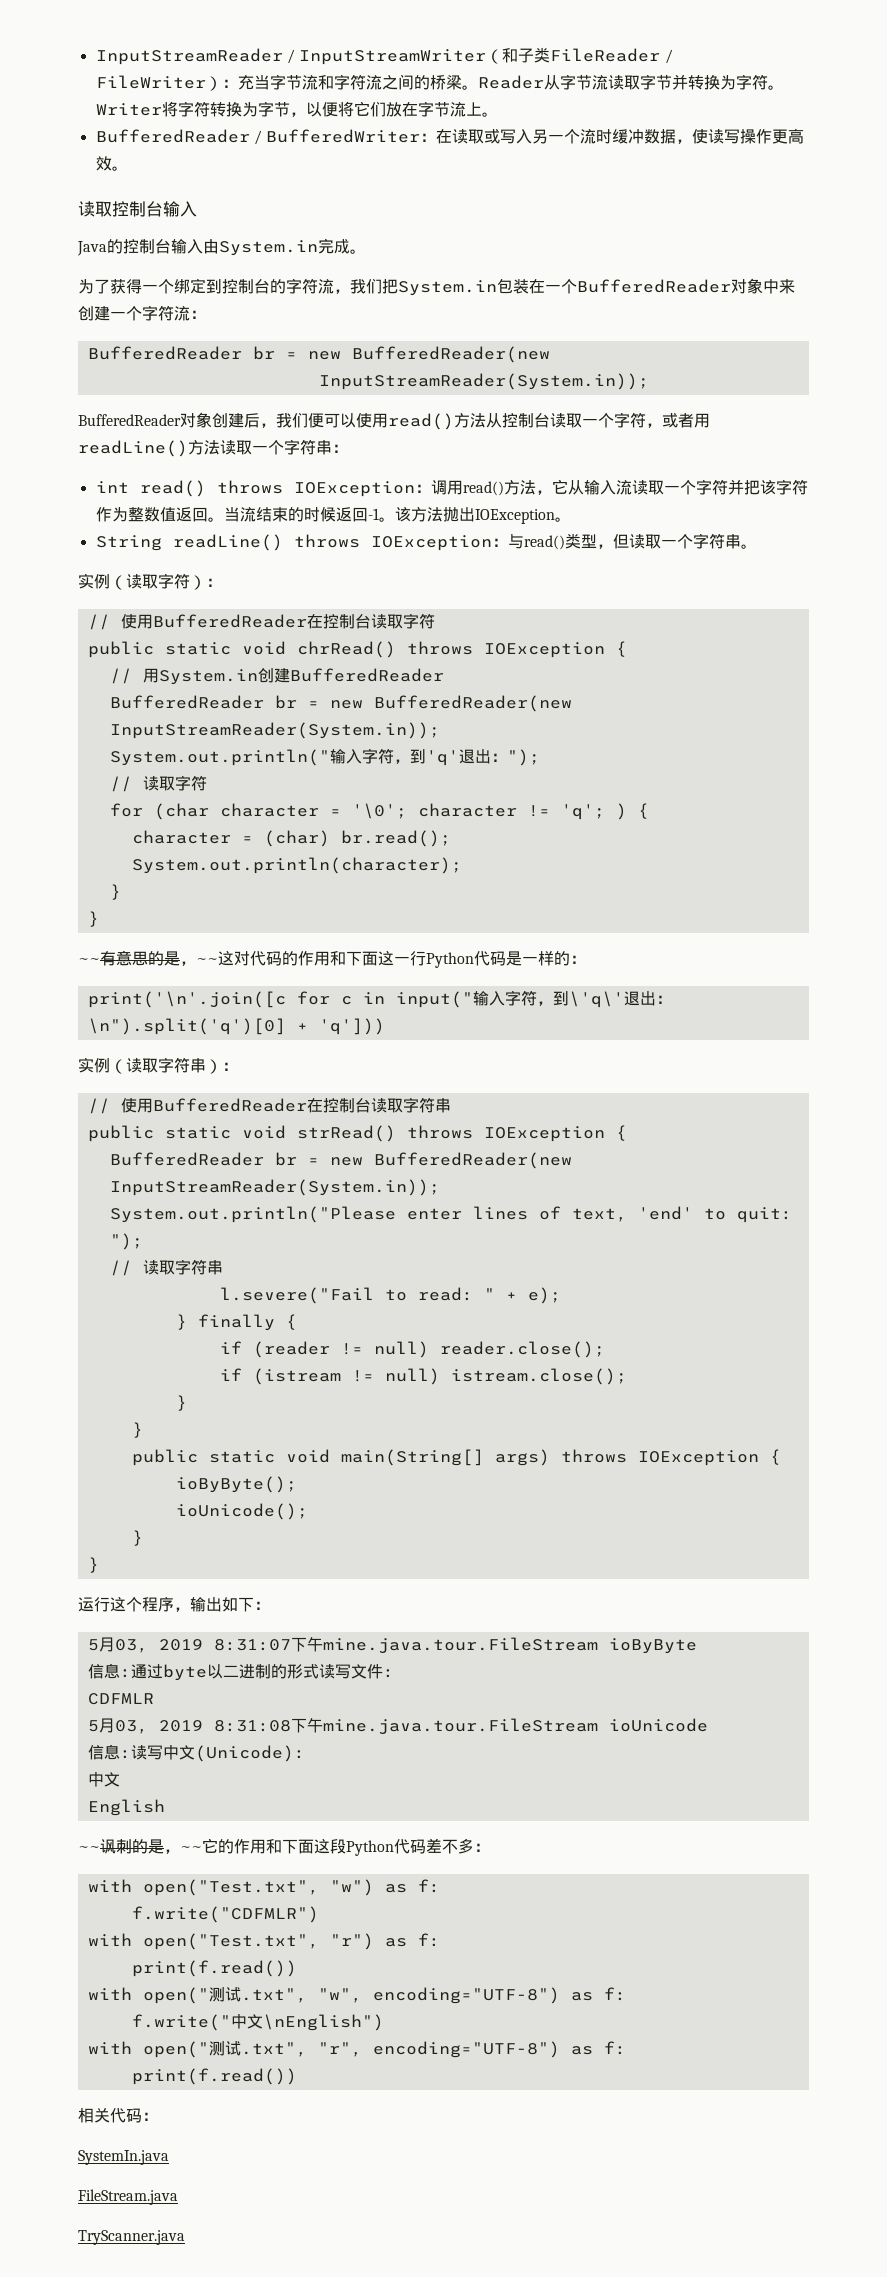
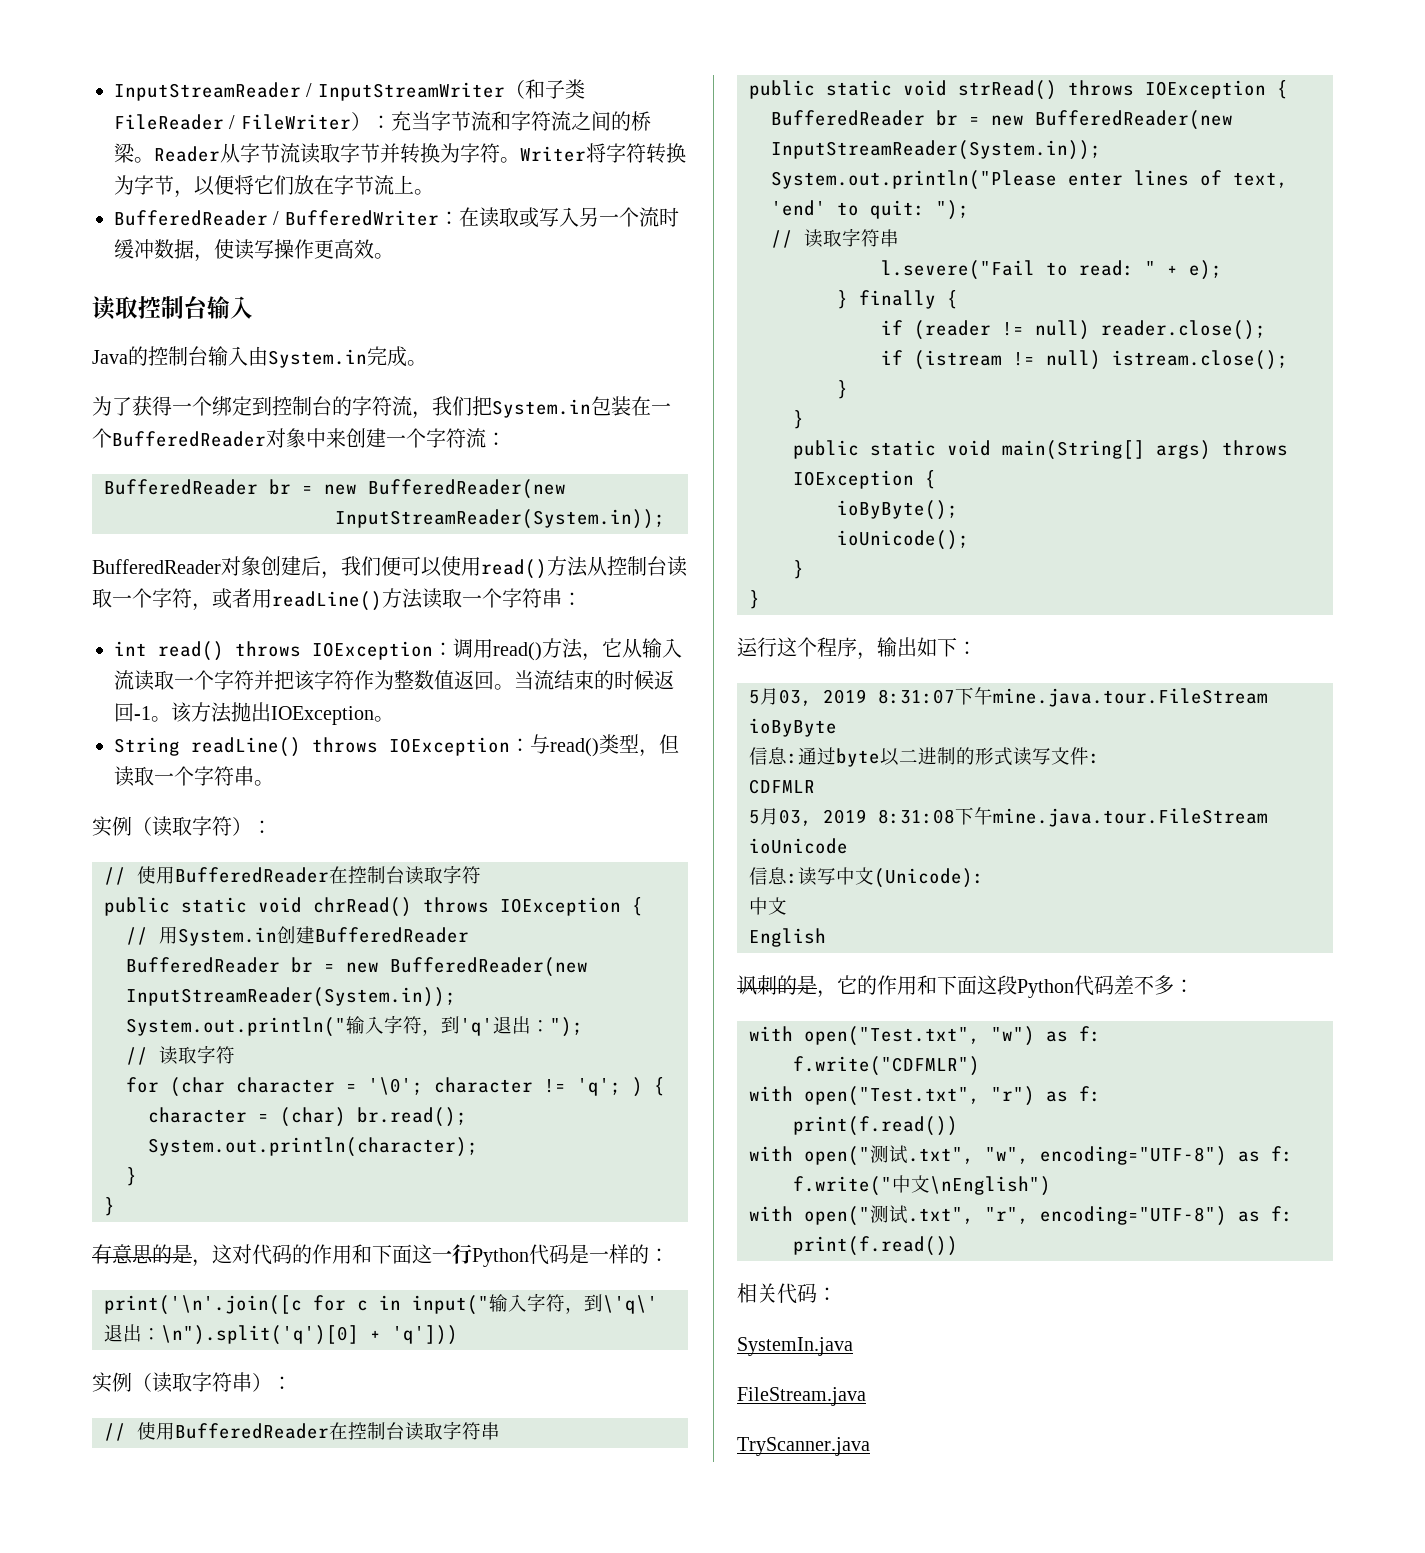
- ~~有意思的是，~~这对代码的作用和下面这一行Python代码是一样的：
+ 有意思的是，这对代码的作用和下面这一行Python代码是一样的：
- ~~讽刺的是，~~它的作用和下面这段Python代码差不多：
+ 讽刺的是，它的作用和下面这段Python代码差不多：

